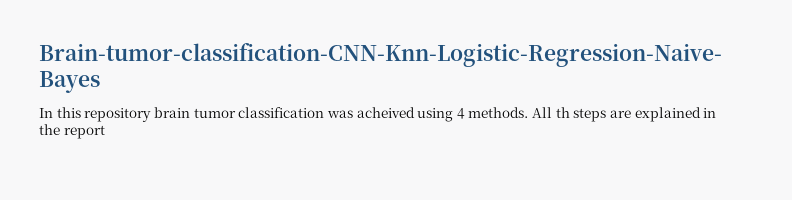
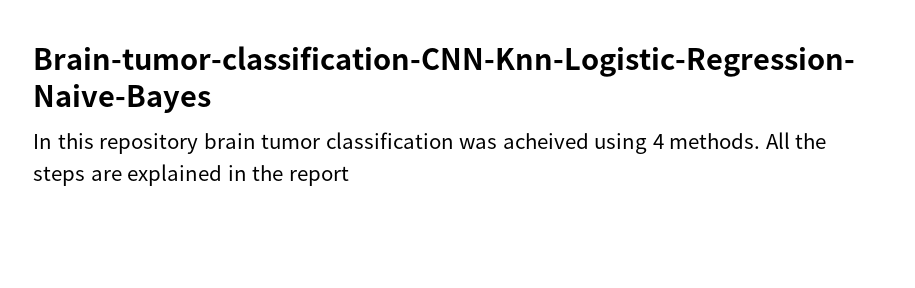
- All th steps are explained in the report
+ All the steps are explained in the report

